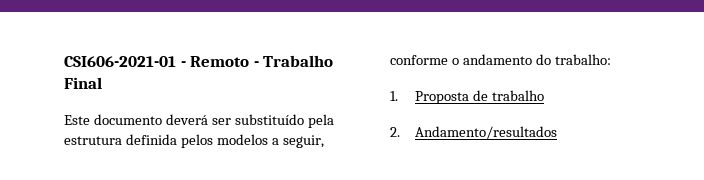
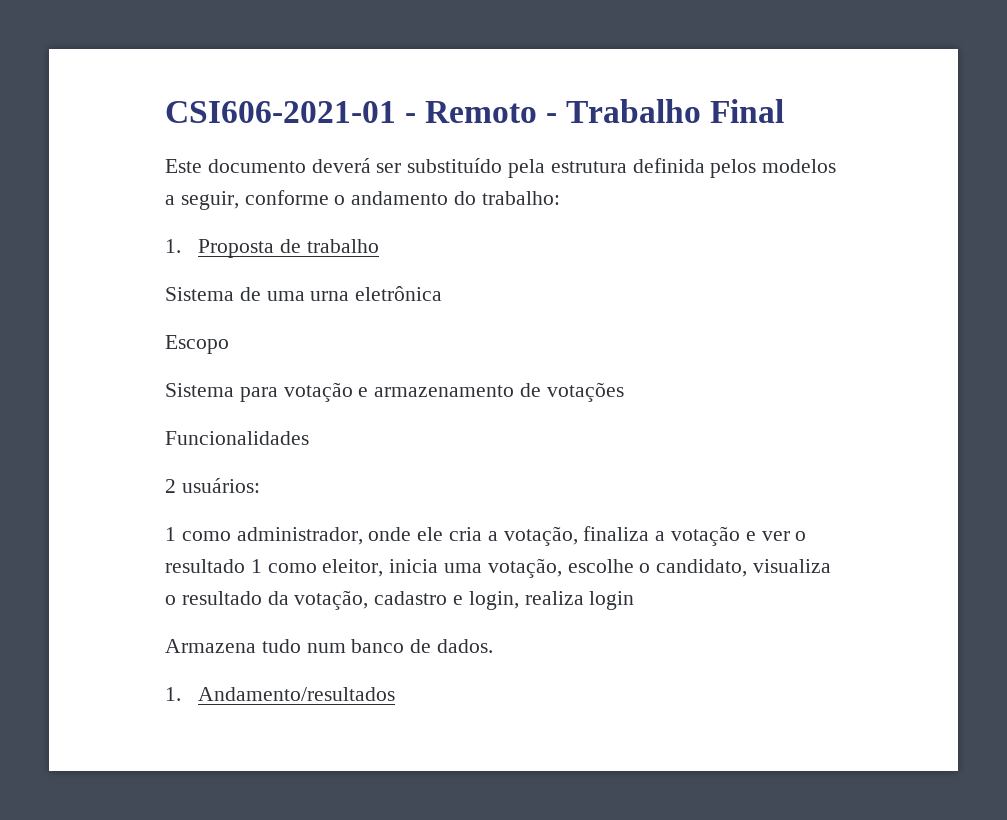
- 2. Andamento/resultados
+ Sistema de uma urna eletrônica
+ Escopo
+ Sistema para votação e armazenamento de votações
+ Funcionalidades
+ 2 usuários:
+ 1 como administrador, onde ele cria a votação, finaliza a votação e ver o resultado 1 como eleitor, inicia uma votação, escolhe o candidato, visualiza o resultado da votação, cadastro e login, realiza login
+ Armazena tudo num banco de dados.
+ 1. Andamento/resultados

